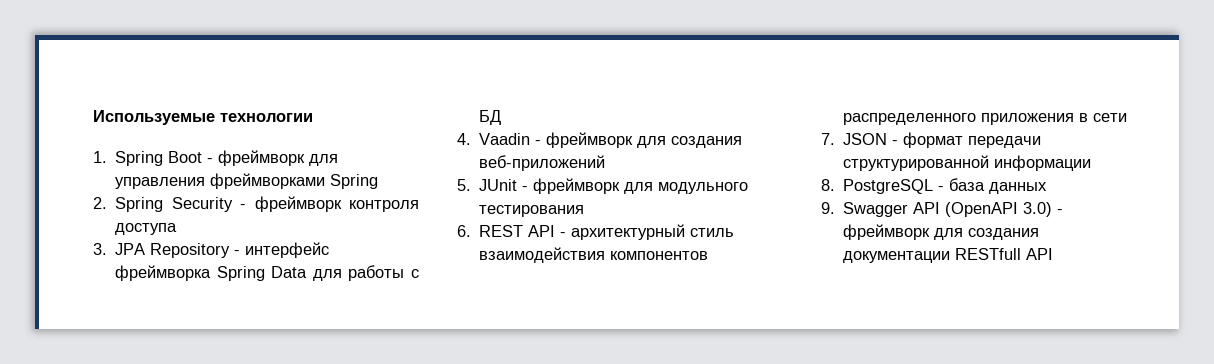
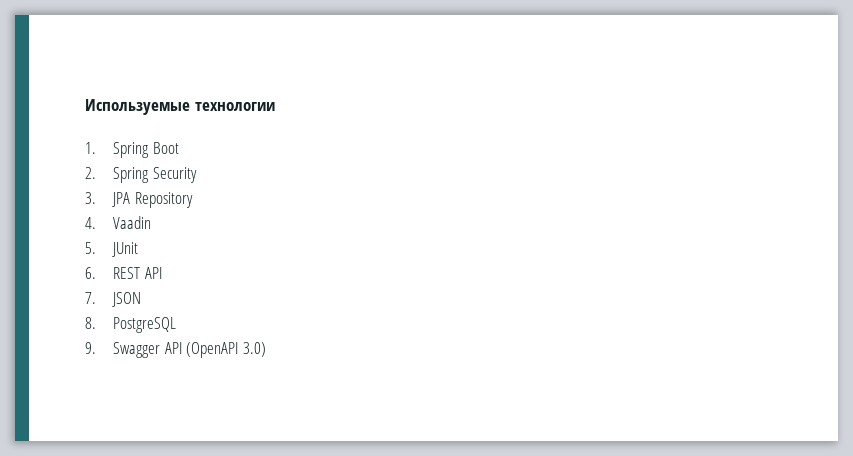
- 1. Spring Boot - фреймворк для управления фреймворками Spring
+ 1. Spring Boot
- 2. Spring Security - фреймворк контроля доступа
+ 2. Spring Security
- 3. JPA Repository - интерфейс фреймворка Spring Data для работы с БД
- 4. Vaadin - фреймворк для создания веб-приложений
- 5. JUnit - фреймворк для модульного тестирования
- 6. REST API - архитектурный стиль взаимодействия компонентов распределенного приложения в сети
- 7. JSON - формат передачи структурированной информации
+ 3. JPA Repository
+ 4. Vaadin
+ 5. JUnit
+ 6. REST API
+ 7. JSON
- 8. PostgreSQL - база данных
+ 8. PostgreSQL
- 9. Swagger API (OpenAPI 3.0) - фреймворк для создания документации RESTfull API
+ 9. Swagger API (OpenAPI 3.0)

